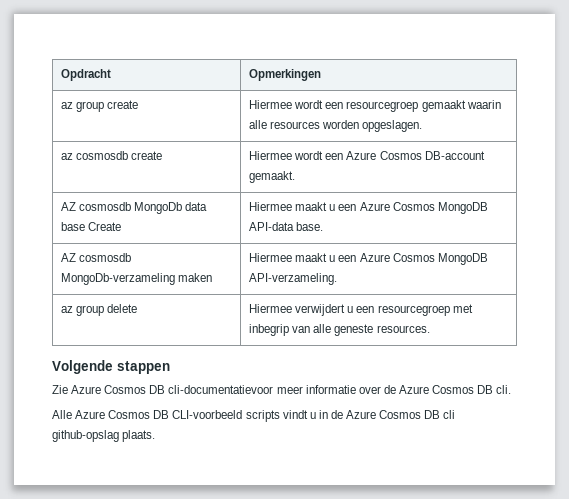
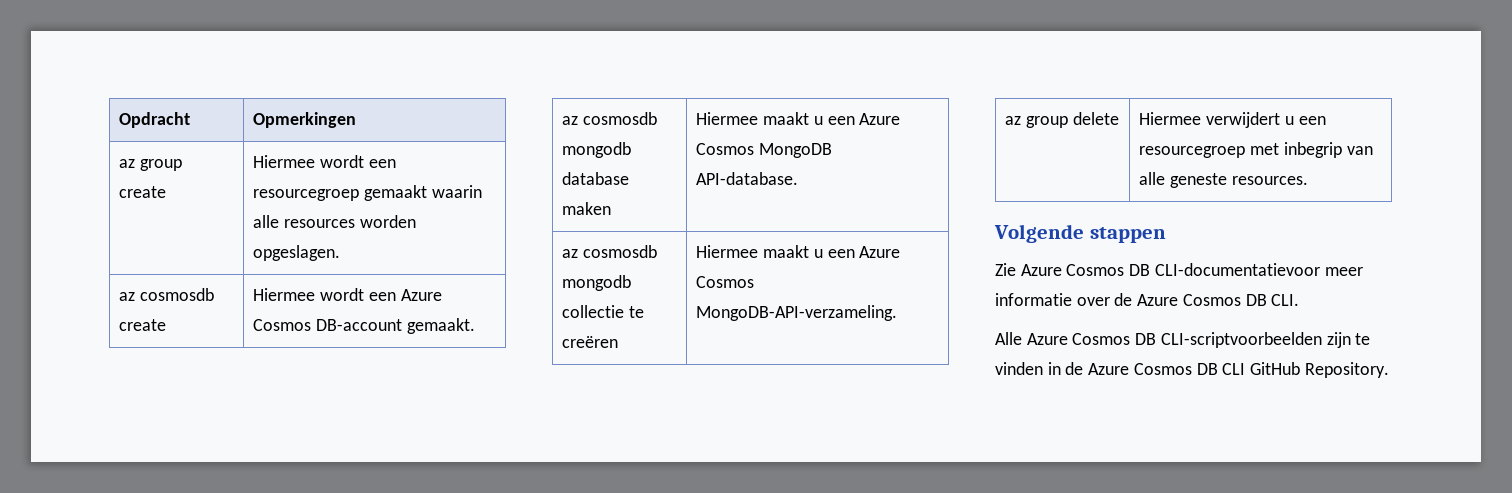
- AZ cosmosdb MongoDb data base Create | Hiermee maakt u een Azure Cosmos MongoDB API-data base.
- AZ cosmosdb MongoDb-verzameling maken | Hiermee maakt u een Azure Cosmos MongoDB API-verzameling.
+ az cosmosdb mongodb database maken | Hiermee maakt u een Azure Cosmos MongoDB API-database.
+ az cosmosdb mongodb collectie te creëren | Hiermee maakt u een Azure Cosmos MongoDB-API-verzameling.
- Zie Azure Cosmos DB cli-documentatievoor meer informatie over de Azure Cosmos DB cli.
+ Zie Azure Cosmos DB CLI-documentatievoor meer informatie over de Azure Cosmos DB CLI.
- Alle Azure Cosmos DB CLI-voorbeeld scripts vindt u in de Azure Cosmos DB cli github-opslag plaats.
+ Alle Azure Cosmos DB CLI-scriptvoorbeelden zijn te vinden in de Azure Cosmos DB CLI GitHub Repository.

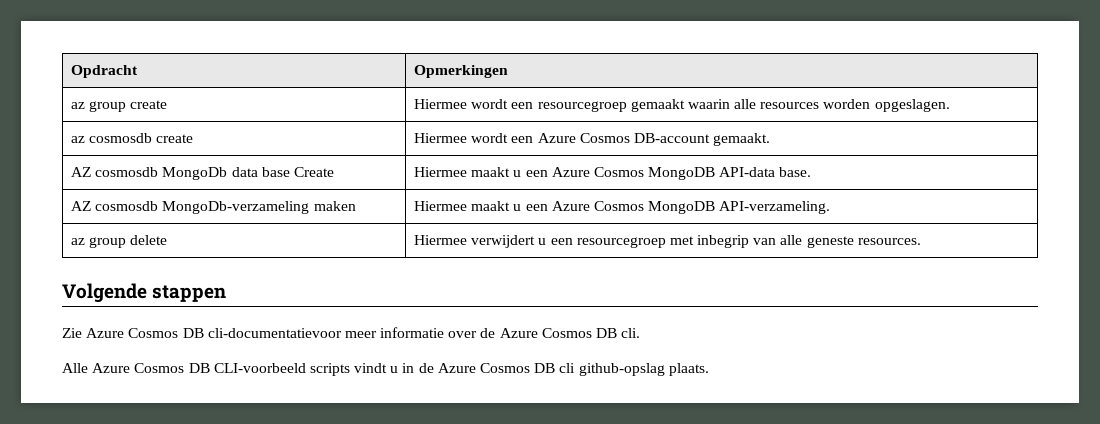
- az cosmosdb mongodb database maken | Hiermee maakt u een Azure Cosmos MongoDB API-database.
- az cosmosdb mongodb collectie te creëren | Hiermee maakt u een Azure Cosmos MongoDB-API-verzameling.
+ AZ cosmosdb MongoDb data base Create | Hiermee maakt u een Azure Cosmos MongoDB API-data base.
+ AZ cosmosdb MongoDb-verzameling maken | Hiermee maakt u een Azure Cosmos MongoDB API-verzameling.
- Zie Azure Cosmos DB CLI-documentatievoor meer informatie over de Azure Cosmos DB CLI.
+ Zie Azure Cosmos DB cli-documentatievoor meer informatie over de Azure Cosmos DB cli.
- Alle Azure Cosmos DB CLI-scriptvoorbeelden zijn te vinden in de Azure Cosmos DB CLI GitHub Repository.
+ Alle Azure Cosmos DB CLI-voorbeeld scripts vindt u in de Azure Cosmos DB cli github-opslag plaats.

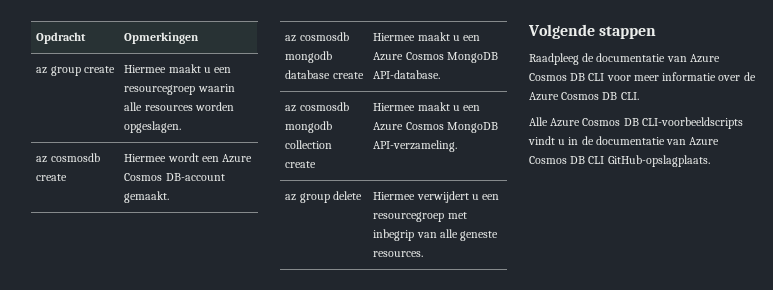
- az group create | Hiermee wordt een resourcegroep gemaakt waarin alle resources worden opgeslagen.
+ az group create | Hiermee maakt u een resourcegroep waarin alle resources worden opgeslagen.
- AZ cosmosdb MongoDb data base Create | Hiermee maakt u een Azure Cosmos MongoDB API-data base.
- AZ cosmosdb MongoDb-verzameling maken | Hiermee maakt u een Azure Cosmos MongoDB API-verzameling.
+ az cosmosdb mongodb database create | Hiermee maakt u een Azure Cosmos MongoDB API-database.
+ az cosmosdb mongodb collection create | Hiermee maakt u een Azure Cosmos MongoDB API-verzameling.
- Zie Azure Cosmos DB cli-documentatievoor meer informatie over de Azure Cosmos DB cli.
+ Raadpleeg de documentatie van Azure Cosmos DB CLI voor meer informatie over de Azure Cosmos DB CLI.
- Alle Azure Cosmos DB CLI-voorbeeld scripts vindt u in de Azure Cosmos DB cli github-opslag plaats.
+ Alle Azure Cosmos DB CLI-voorbeeldscripts vindt u in de documentatie van Azure Cosmos DB CLI GitHub-opslagplaats.

